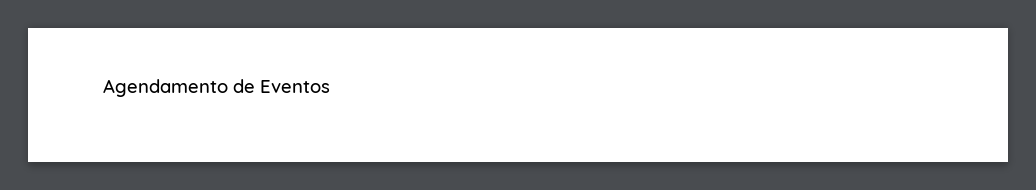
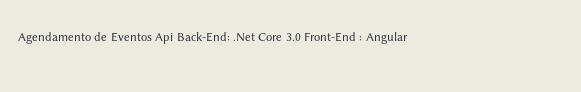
- Agendamento de Eventos
+ Agendamento de Eventos Api Back-End: .Net Core 3.0 Front-End : Angular

